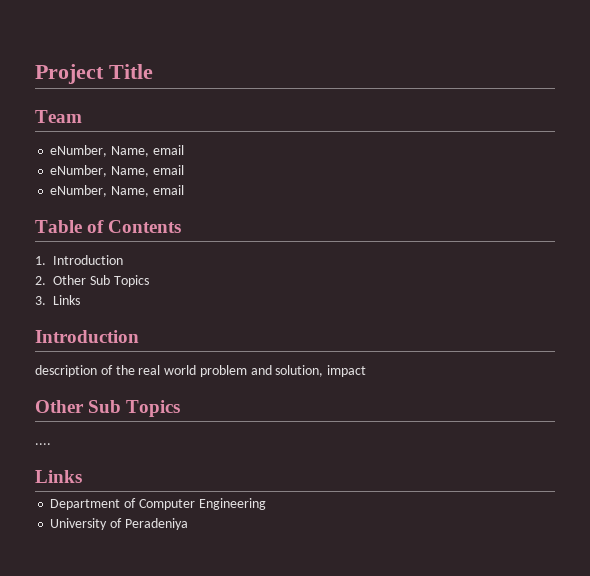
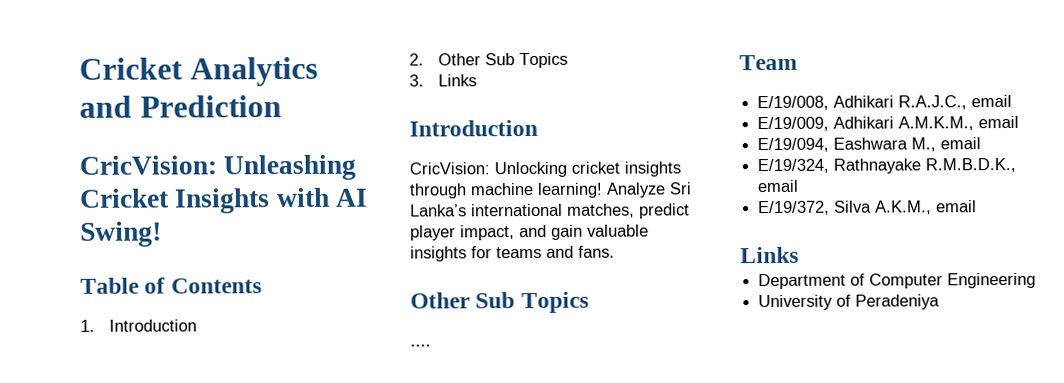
- Project Title
- Team
- eNumber, Name, email
- eNumber, Name, email
- eNumber, Name, email
+ Cricket Analytics and Prediction
+ CricVision: Unleashing Cricket Insights with AI Swing!
- description of the real world problem and solution, impact
+ CricVision: Unlocking cricket insights through machine learning! Analyze Sri Lanka’s international matches, predict player impact, and gain valuable insights for teams and fans.
  Other Sub Topics
  ....
+ Team
+ E/19/008, Adhikari R.A.J.C., email
+ E/19/009, Adhikari A.M.K.M., email
+ E/19/094, Eashwara M., email
+ E/19/324, Rathnayake R.M.B.D.K., email
+ E/19/372, Silva A.K.M., email

